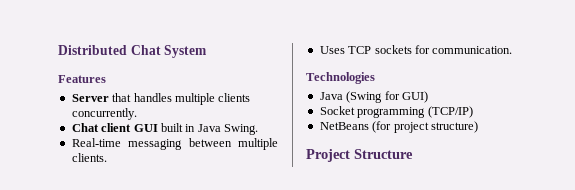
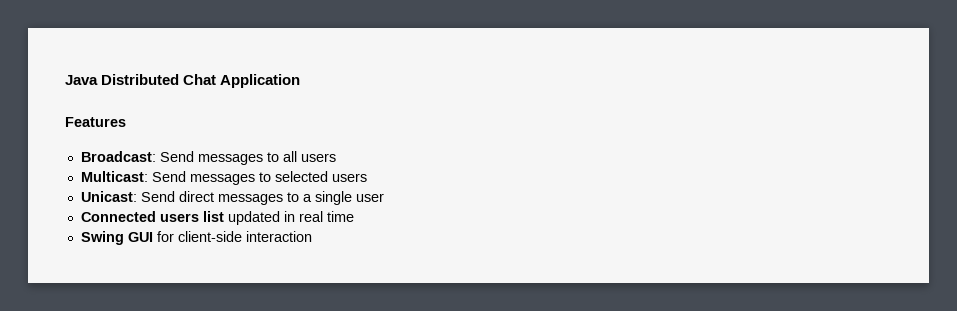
- Distributed Chat System
+ Java Distributed Chat Application
- Server that handles multiple clients concurrently.
- Chat client GUI built in Java Swing.
- Real-time messaging between multiple clients.
- Uses TCP sockets for communication.
- Technologies
- Java (Swing for GUI)
- Socket programming (TCP/IP)
- NetBeans (for project structure)
- Project Structure
+ Broadcast: Send messages to all users
+ Multicast: Send messages to selected users
+ Unicast: Send direct messages to a single user
+ Connected users list updated in real time
+ Swing GUI for client-side interaction

